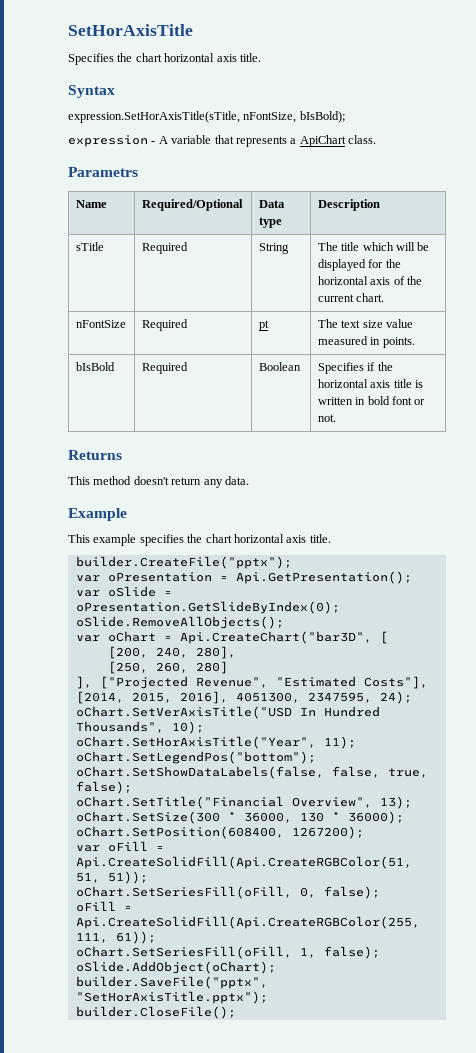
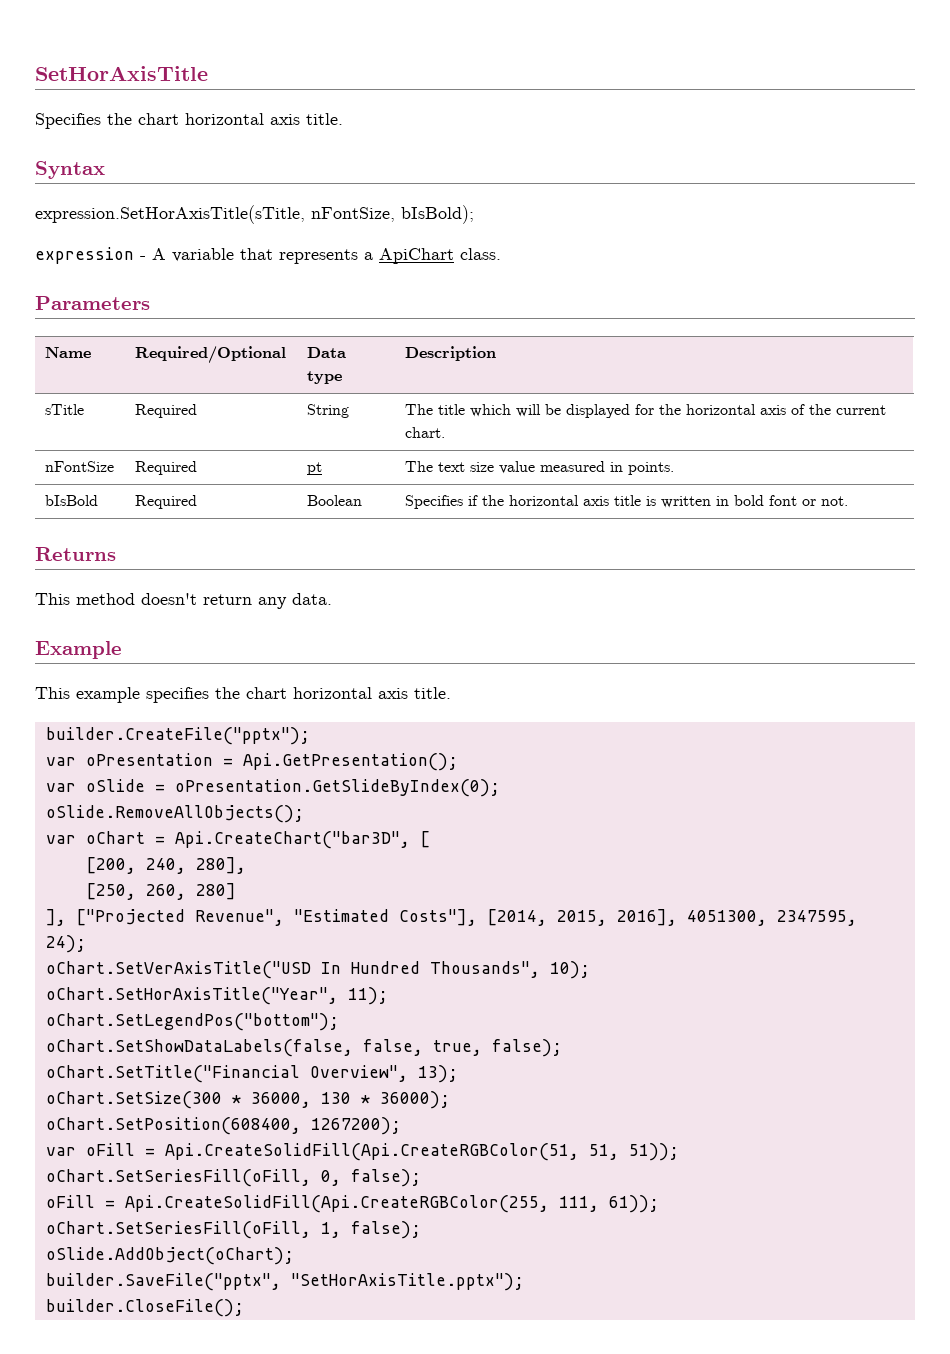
- Parametrs
+ Parameters

